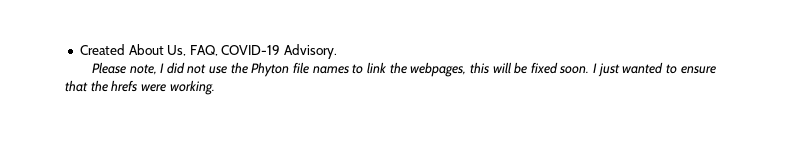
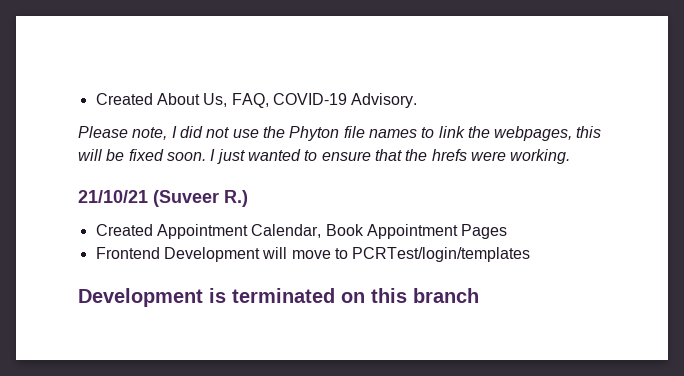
+ 21/10/21 (Suveer R.)
+ Created Appointment Calendar, Book Appointment Pages
+ Frontend Development will move to PCRTest/login/templates
+ Development is terminated on this branch

